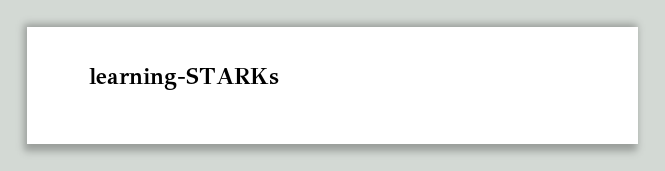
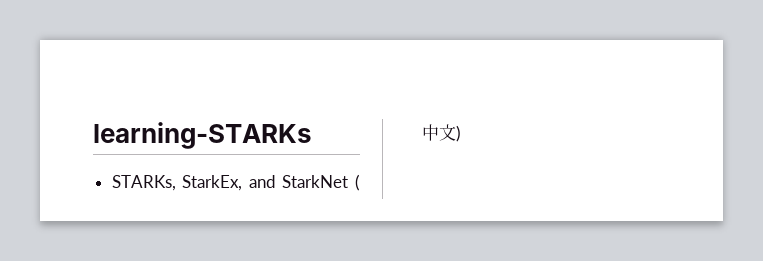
+ STARKs, StarkEx, and StarkNet (中文)

